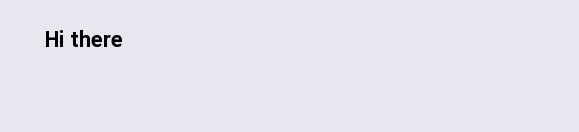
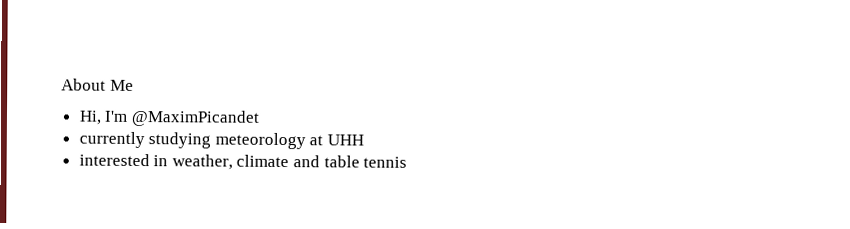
- Hi there
+ About Me
+ Hi, I'm @MaximPicandet
+ currently studying meteorology at UHH
+ interested in weather, climate and table tennis

